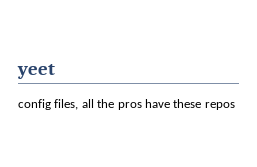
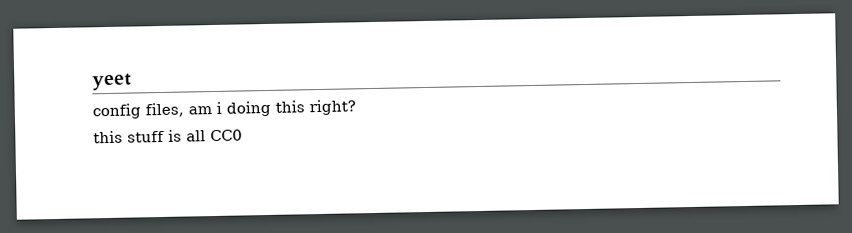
- config files, all the pros have these repos
+ config files, am i doing this right?
+ this stuff is all CC0

